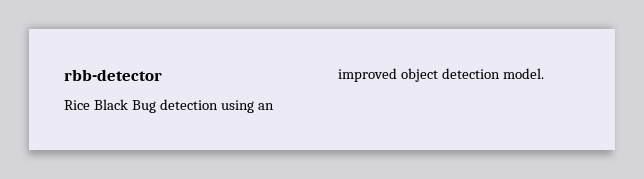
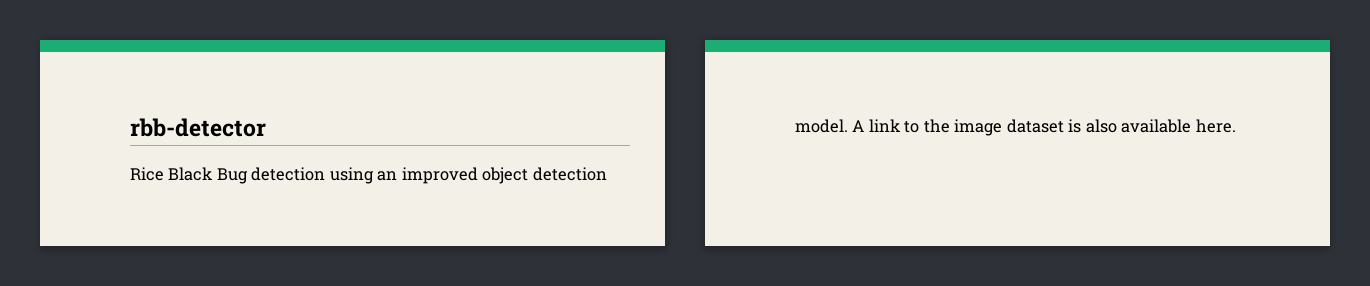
+ A link to the image dataset is also available here.

